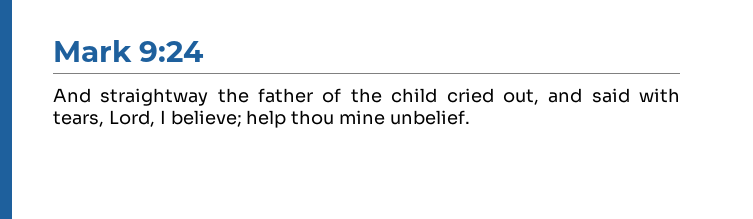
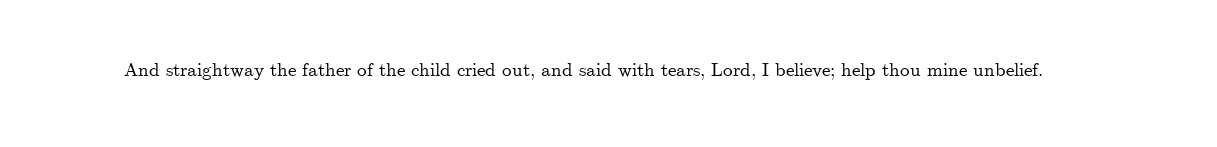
- Mark 9:24

